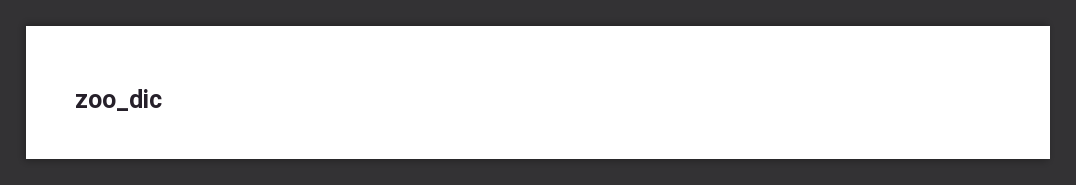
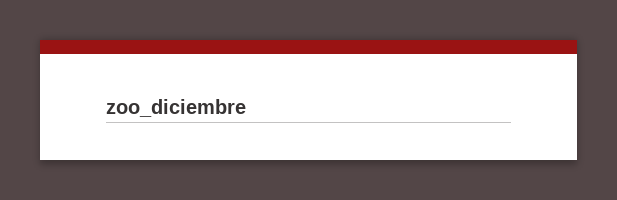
- zoo_dic
+ zoo_diciembre

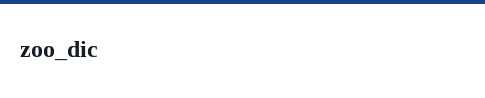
- zoo_diciembre
+ zoo_dic

